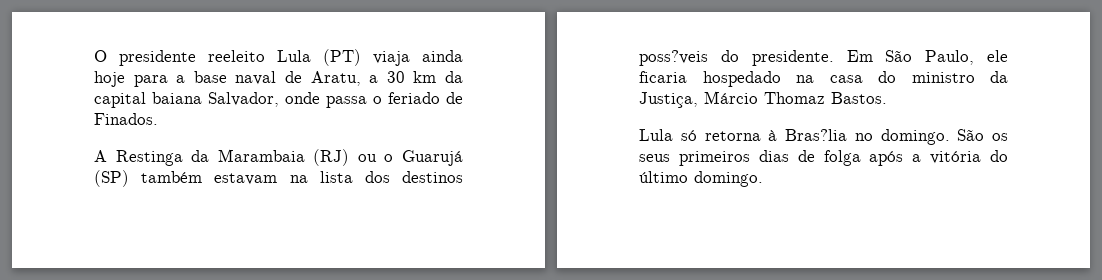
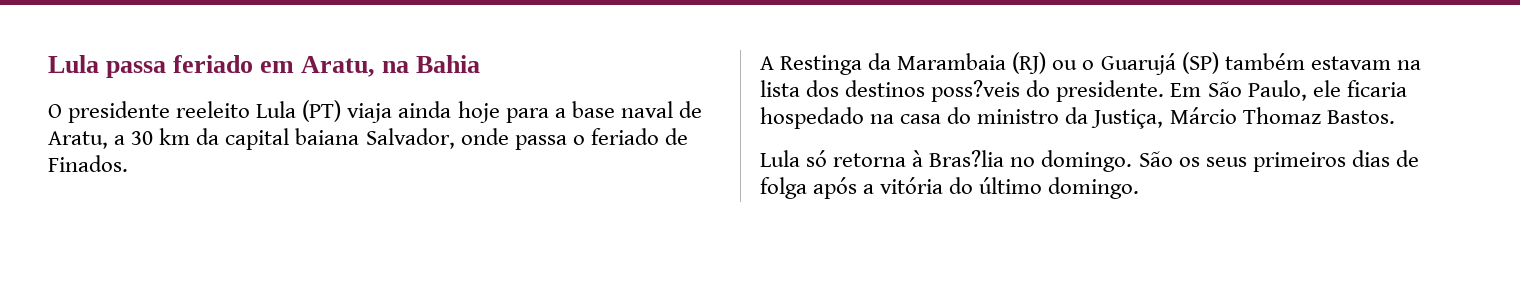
+ Lula passa feriado em Aratu, na Bahia

